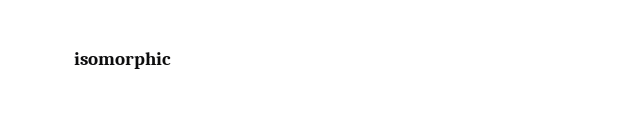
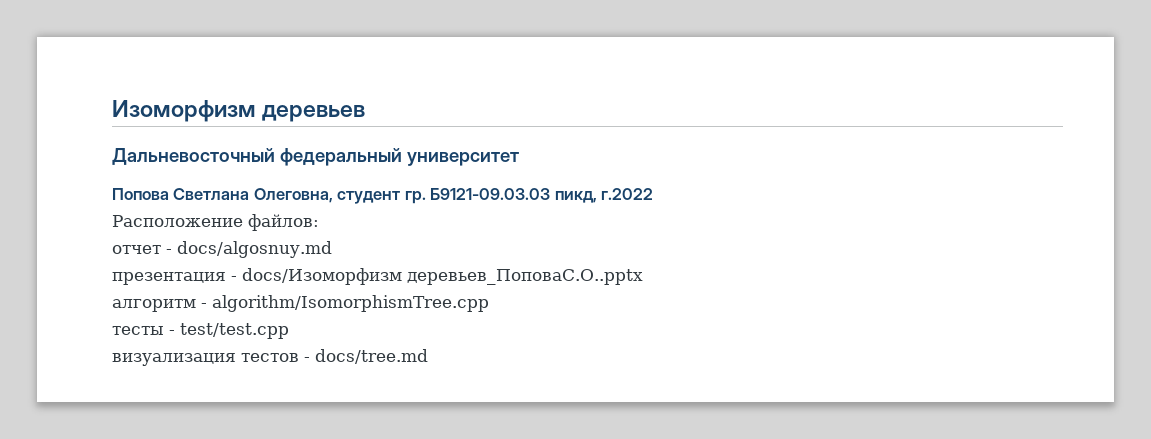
- isomorphic
+ Изоморфизм деревьев
+ Дальневосточный федеральный университет
+ Попова Светлана Олеговна, студент гр. Б9121-09.03.03 пикд, г.2022
+ Расположение файлов:
+ отчет - docs/algosnuy.md
+ презентация - docs/Изоморфизм деревьев_ПоповаС.О..pptx
+ алгоритм - algorithm/IsomorphismTree.cpp
+ тесты - test/test.cpp
+ визуализация тестов - docs/tree.md

